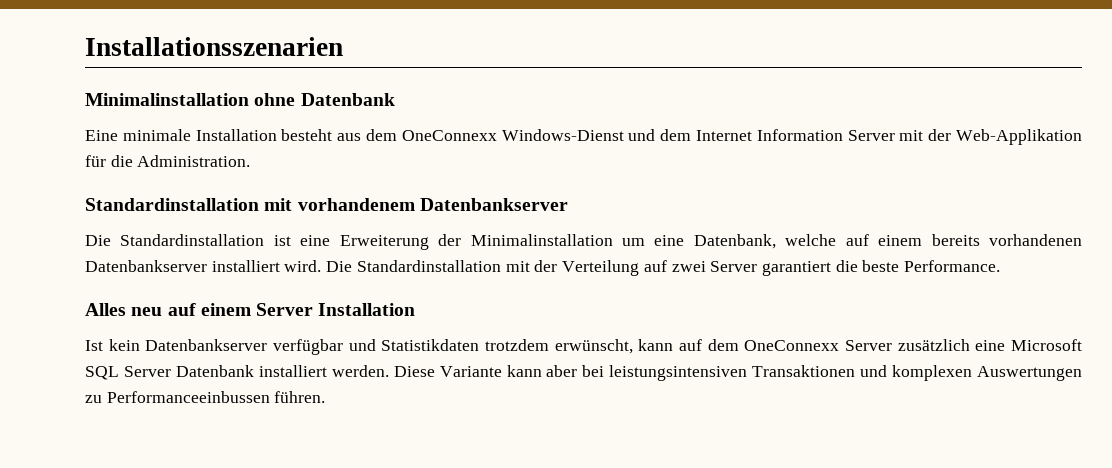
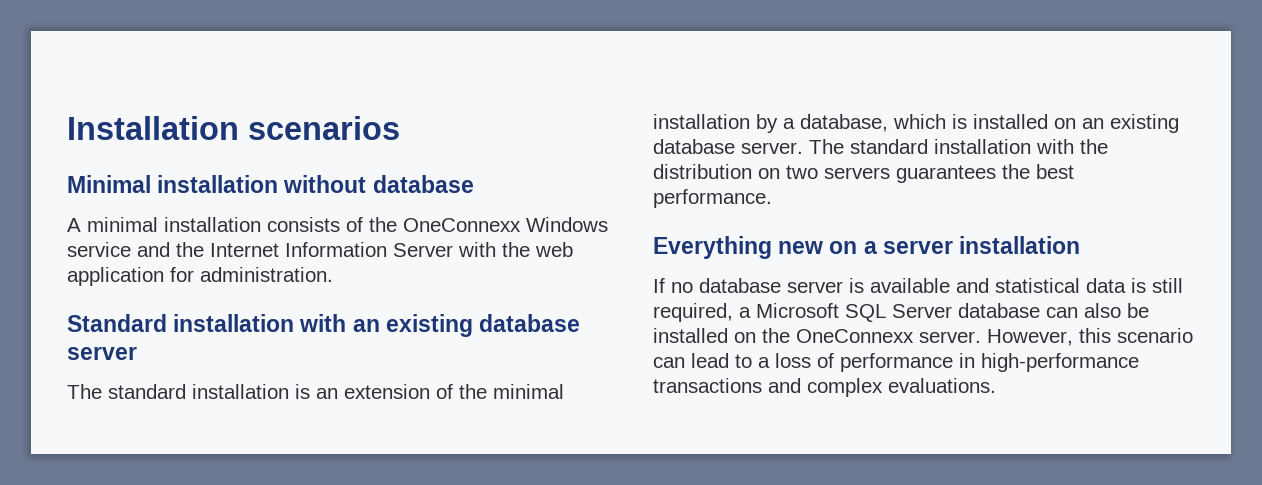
- Installationsszenarien
- Minimalinstallation ohne Datenbank
- Eine minimale Installation besteht aus dem OneConnexx Windows-Dienst und dem Internet Information Server mit der Web-Applikation für die Administration.
- Standardinstallation mit vorhandenem Datenbankserver
- Die Standardinstallation ist eine Erweiterung der Minimalinstallation um eine Datenbank, welche auf einem bereits vorhandenen Datenbankserver installiert wird. Die Standardinstallation mit der Verteilung auf zwei Server garantiert die beste Performance.
- Alles neu auf einem Server Installation
- Ist kein Datenbankserver verfügbar und Statistikdaten trotzdem erwünscht, kann auf dem OneConnexx Server zusätzlich eine Microsoft SQL Server Datenbank installiert werden. Diese Variante kann aber bei leistungsintensiven Transaktionen und komplexen Auswertungen zu Performanceeinbussen führen.
+ Installation scenarios
+ Minimal installation without database
+ A minimal installation consists of the OneConnexx Windows service and the Internet Information Server with the web application for administration.
+ Standard installation with an existing database server
+ The standard installation is an extension of the minimal installation by a database, which is installed on an existing database server. The standard installation with the distribution on two servers guarantees the best performance.
+ Everything new on a server installation
+ If no database server is available and statistical data is still required, a Microsoft SQL Server database can also be installed on the OneConnexx server. However, this scenario can lead to a loss of performance in high-performance transactions and complex evaluations.

